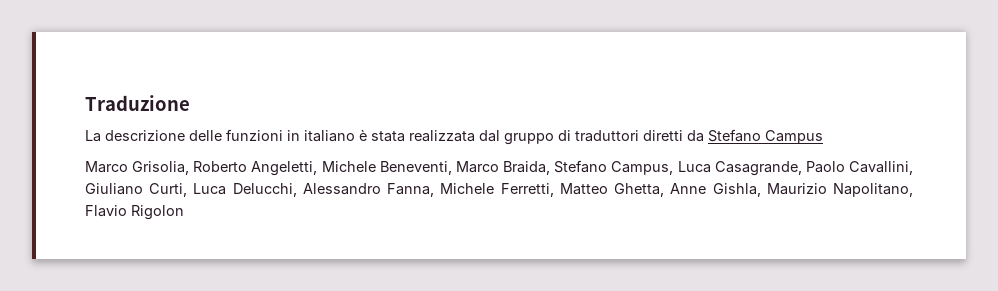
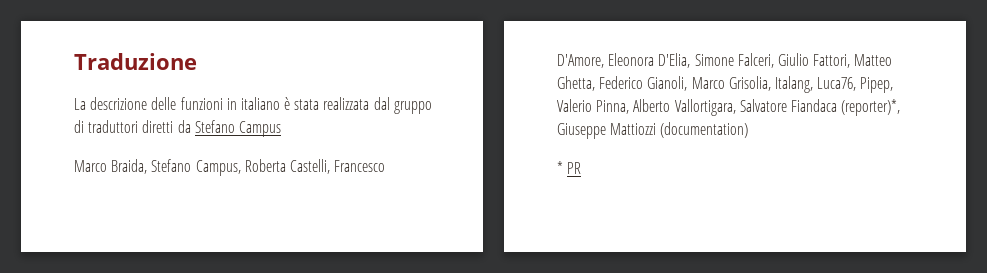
- Marco Grisolia, Roberto Angeletti, Michele Beneventi, Marco Braida, Stefano Campus, Luca Casagrande, Paolo Cavallini, Giuliano Curti, Luca Delucchi, Alessandro Fanna, Michele Ferretti, Matteo Ghetta, Anne Gishla, Maurizio Napolitano, Flavio Rigolon
+ Marco Braida, Stefano Campus, Roberta Castelli, Francesco D'Amore, Eleonora D'Elia, Simone Falceri, Giulio Fattori, Matteo Ghetta, Federico Gianoli, Marco Grisolia, Italang, Luca76, Pipep, Valerio Pinna, Alberto Vallortigara, Salvatore Fiandaca (reporter)*, Giuseppe Mattiozzi (documentation)
+ * PR

